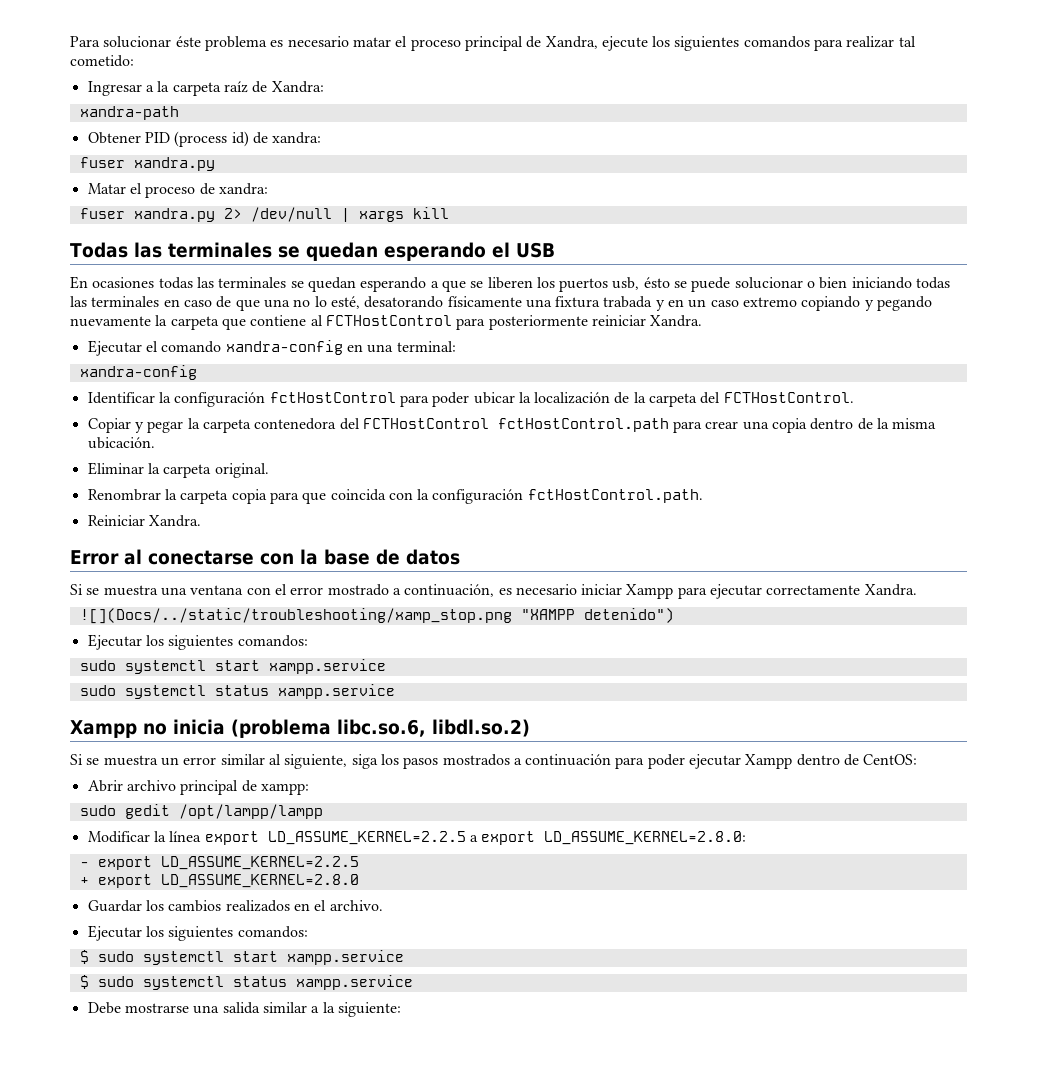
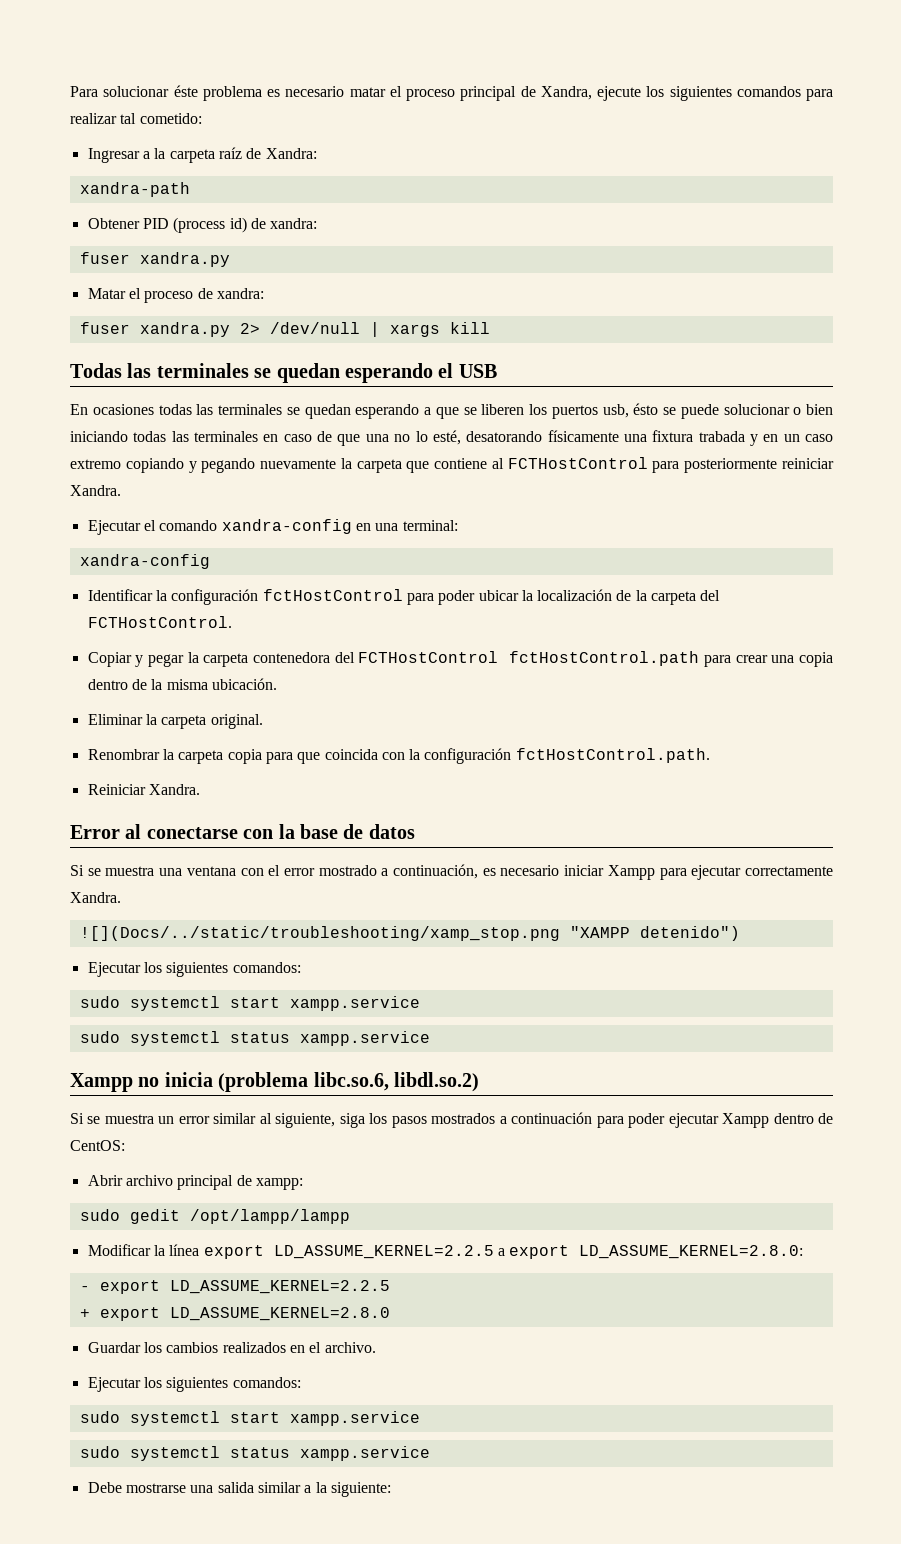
  Guardar los cambios realizados en el archivo.
  Ejecutar los siguientes comandos:
- $ sudo systemctl start xampp.service
- $ sudo systemctl status xampp.service
+ sudo systemctl start xampp.service
+ sudo systemctl status xampp.service

